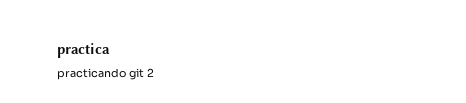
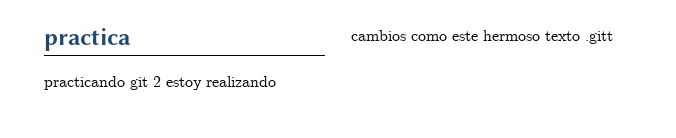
- practicando git 2
+ practicando git 2 estoy realizando cambios como este hermoso texto .gitt

